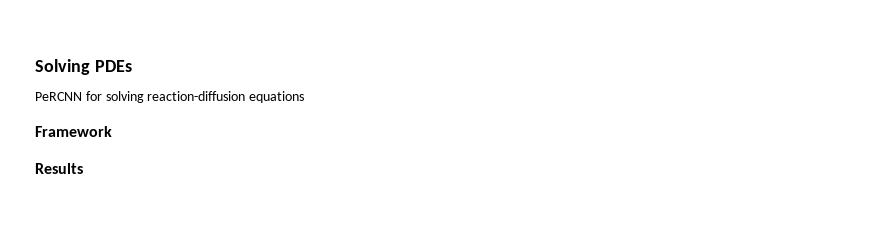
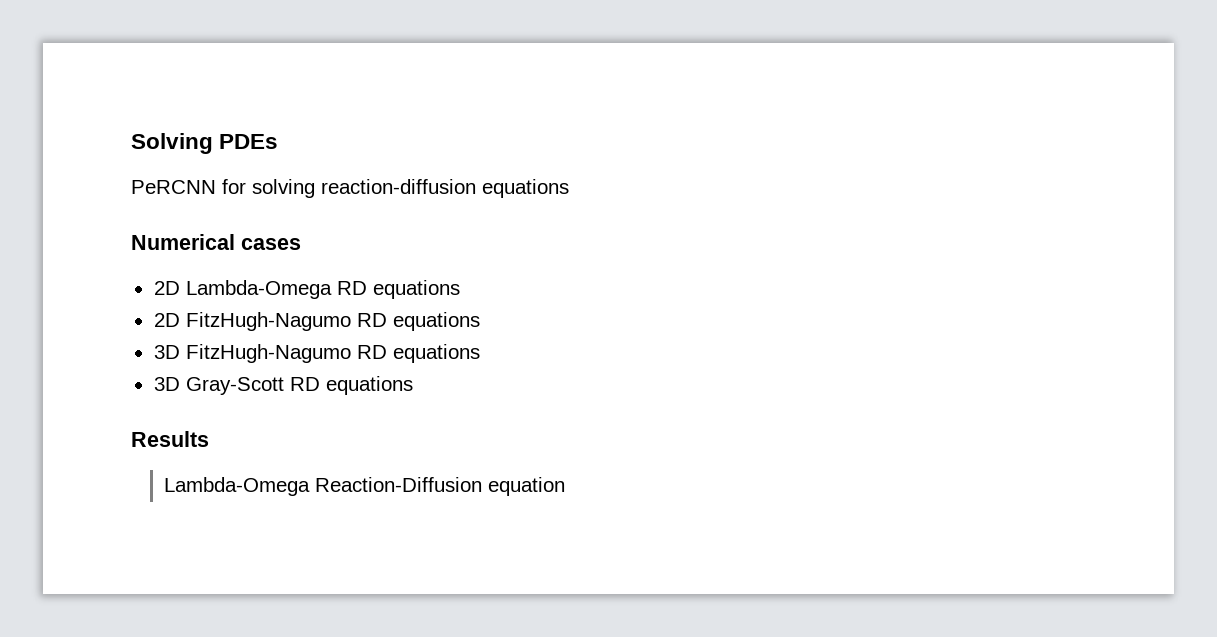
- Framework
+ Numerical cases
+ 2D Lambda-Omega RD equations
+ 2D FitzHugh-Nagumo RD equations
+ 3D FitzHugh-Nagumo RD equations
+ 3D Gray-Scott RD equations
  Results
+ Lambda-Omega Reaction-Diffusion equation

